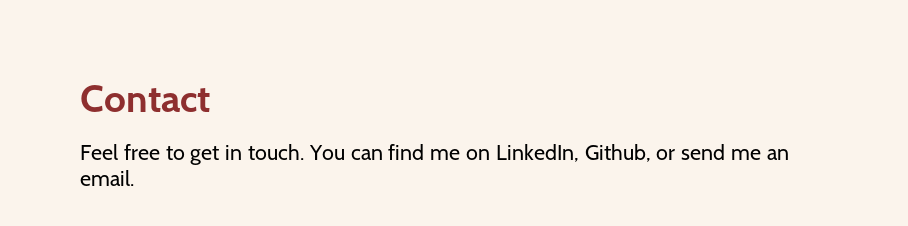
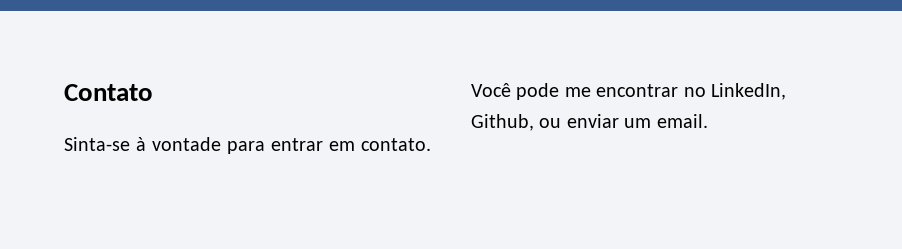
- Contact
- Feel free to get in touch. You can find me on LinkedIn, Github, or send me an email.
+ Contato
+ Sinta-se à vontade para entrar em contato. Você pode me encontrar no LinkedIn, Github, ou enviar um email.

